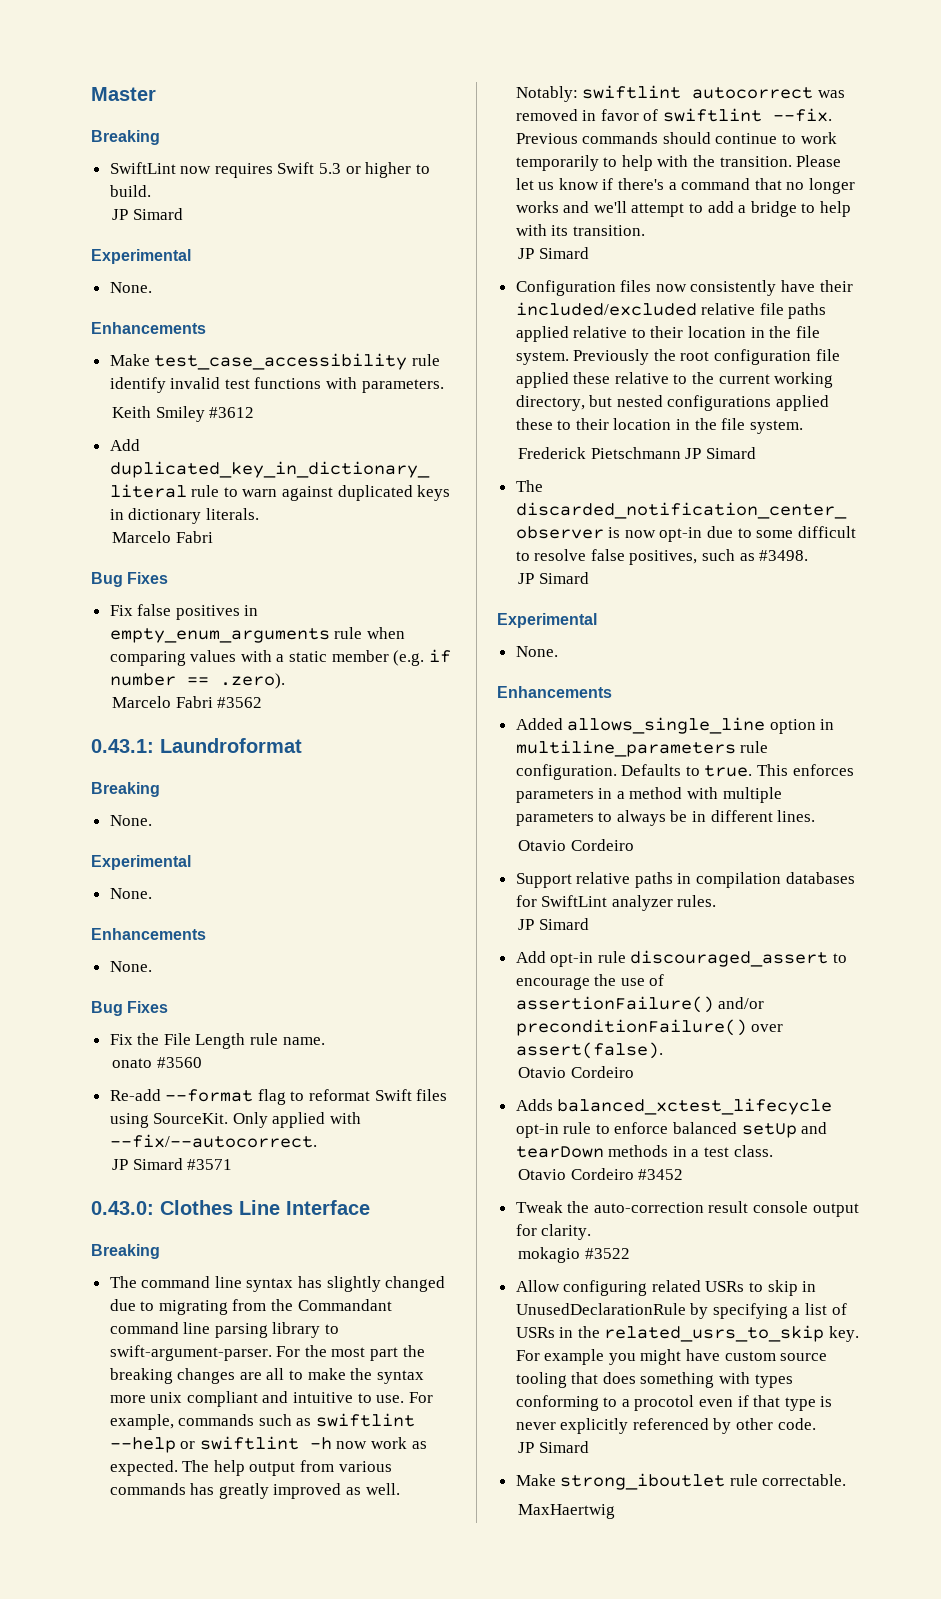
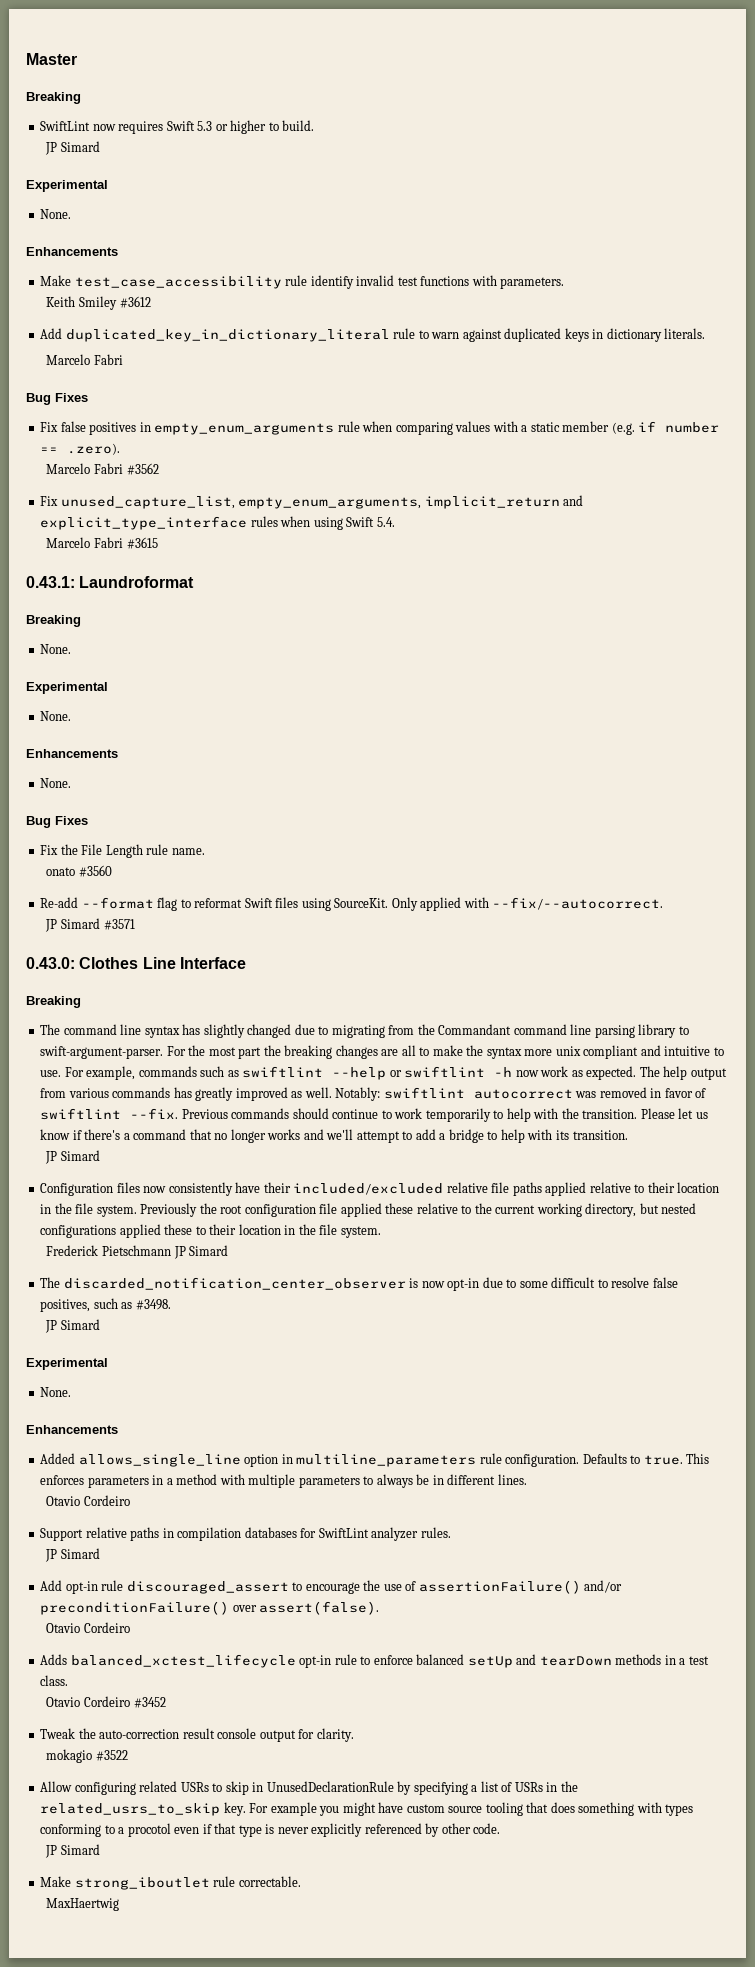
+ Fix unused_capture_list, empty_enum_arguments, implicit_return and explicit_type_interface rules when using Swift 5.4.
+ Marcelo Fabri #3615

